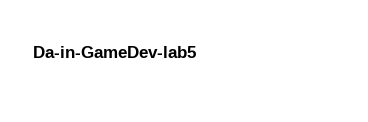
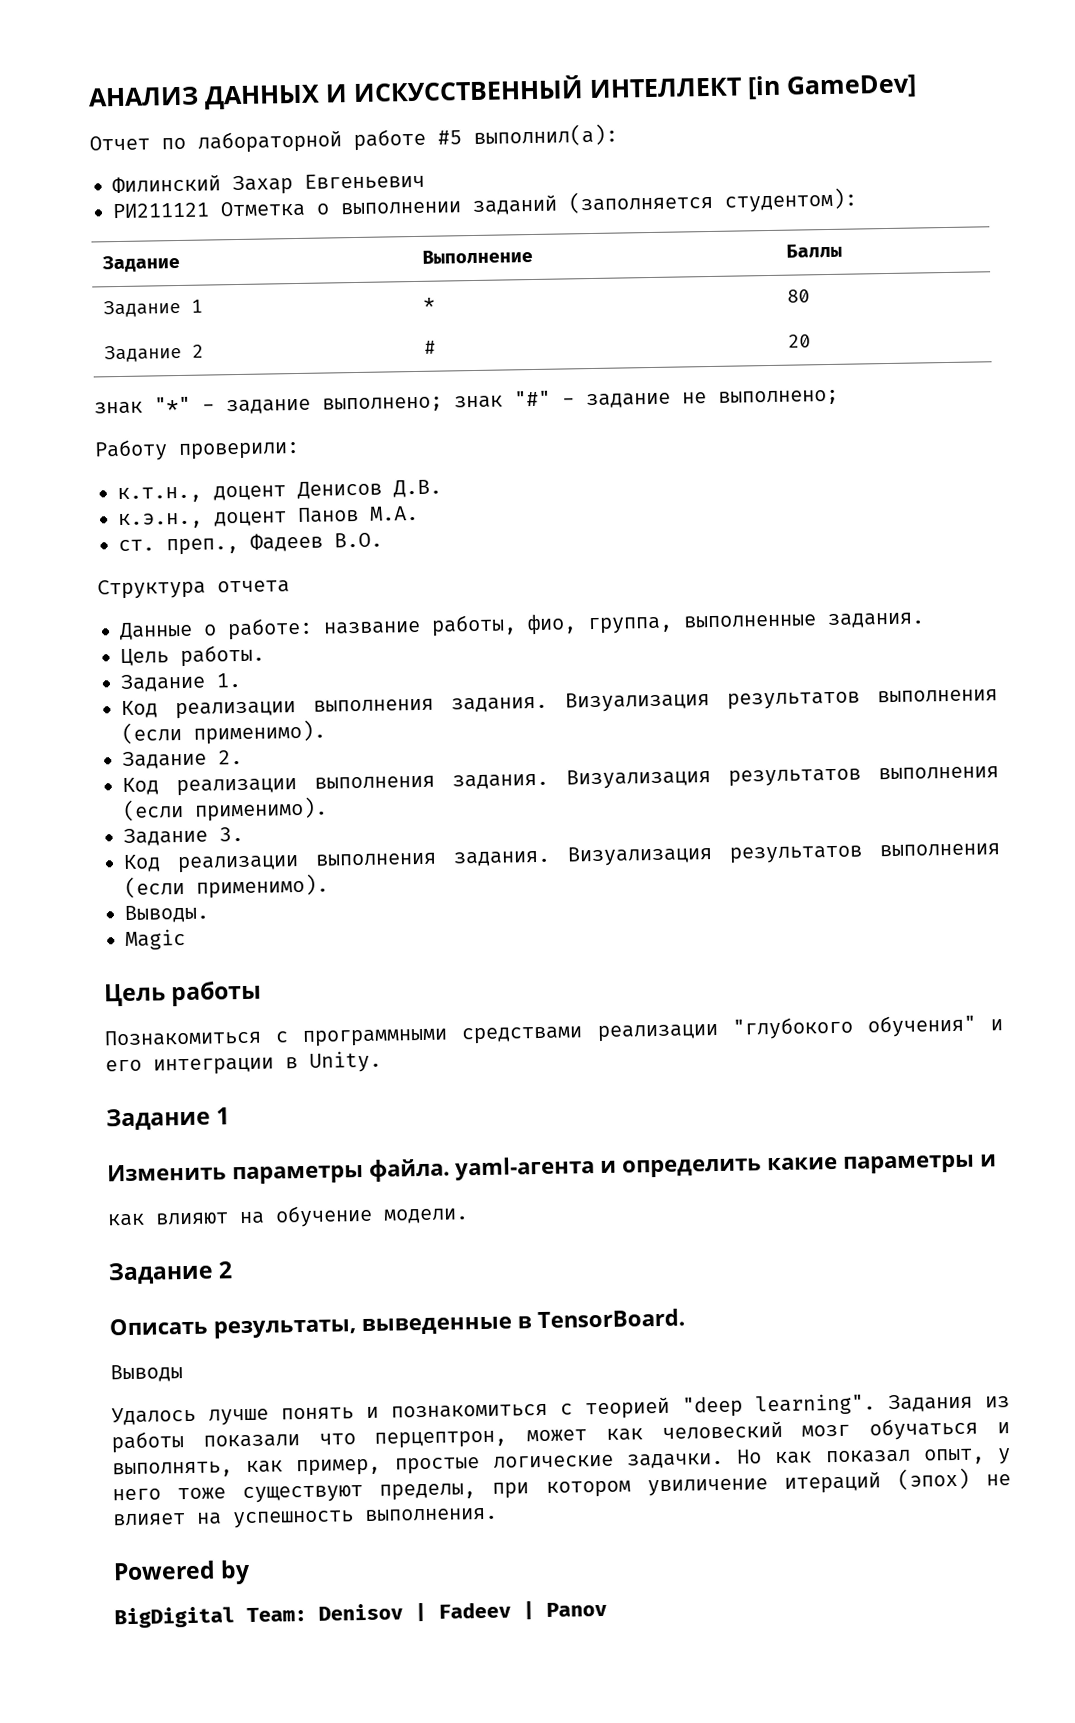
- Da-in-GameDev-lab5
+ АНАЛИЗ ДАННЫХ И ИСКУССТВЕННЫЙ ИНТЕЛЛЕКТ [in GameDev]
+ Отчет по лабораторной работе #5 выполнил(а):
+ Филинский Захар Евгеньевич
+ РИ211121 Отметка о выполнении заданий (заполняется студентом):
+ Задание | Выполнение | Баллы
+ Задание 1 | * | 80
+ Задание 2 | # | 20
+ знак "*" - задание выполнено; знак "#" - задание не выполнено;
+ Работу проверили:
+ к.т.н., доцент Денисов Д.В.
+ к.э.н., доцент Панов М.А.
+ ст. преп., Фадеев В.О.
+ Структура отчета
+ Данные о работе: название работы, фио, группа, выполненные задания.
+ Цель работы.
+ Задание 1.
+ Код реализации выполнения задания. Визуализация результатов выполнения (если применимо).
+ Задание 2.
+ Код реализации выполнения задания. Визуализация результатов выполнения (если применимо).
+ Задание 3.
+ Код реализации выполнения задания. Визуализация результатов выполнения (если применимо).
+ Выводы.
+ Magic
+ Цель работы
+ Познакомиться с программными средствами реализации "глубокого обучения" и его интеграции в Unity.
+ Задание 1
+ Изменить параметры файла. yaml-агента и определить какие параметры и
+ как влияют на обучение модели.
+ Задание 2
+ Опиcать результаты, выведенные в TensorBoard.
+ Выводы
+ Удалось лучше понять и познакомиться с теорией "deep learning". Задания из работы показали что перцептрон, может как человеский мозг обучаться и выполнять, как пример, простые логические задачки. Но как показал опыт, у него тоже существуют пределы, при котором увиличение итераций (эпох) не влияет на успешность выполнения.
+ Powered by
+ BigDigital Team: Denisov | Fadeev | Panov

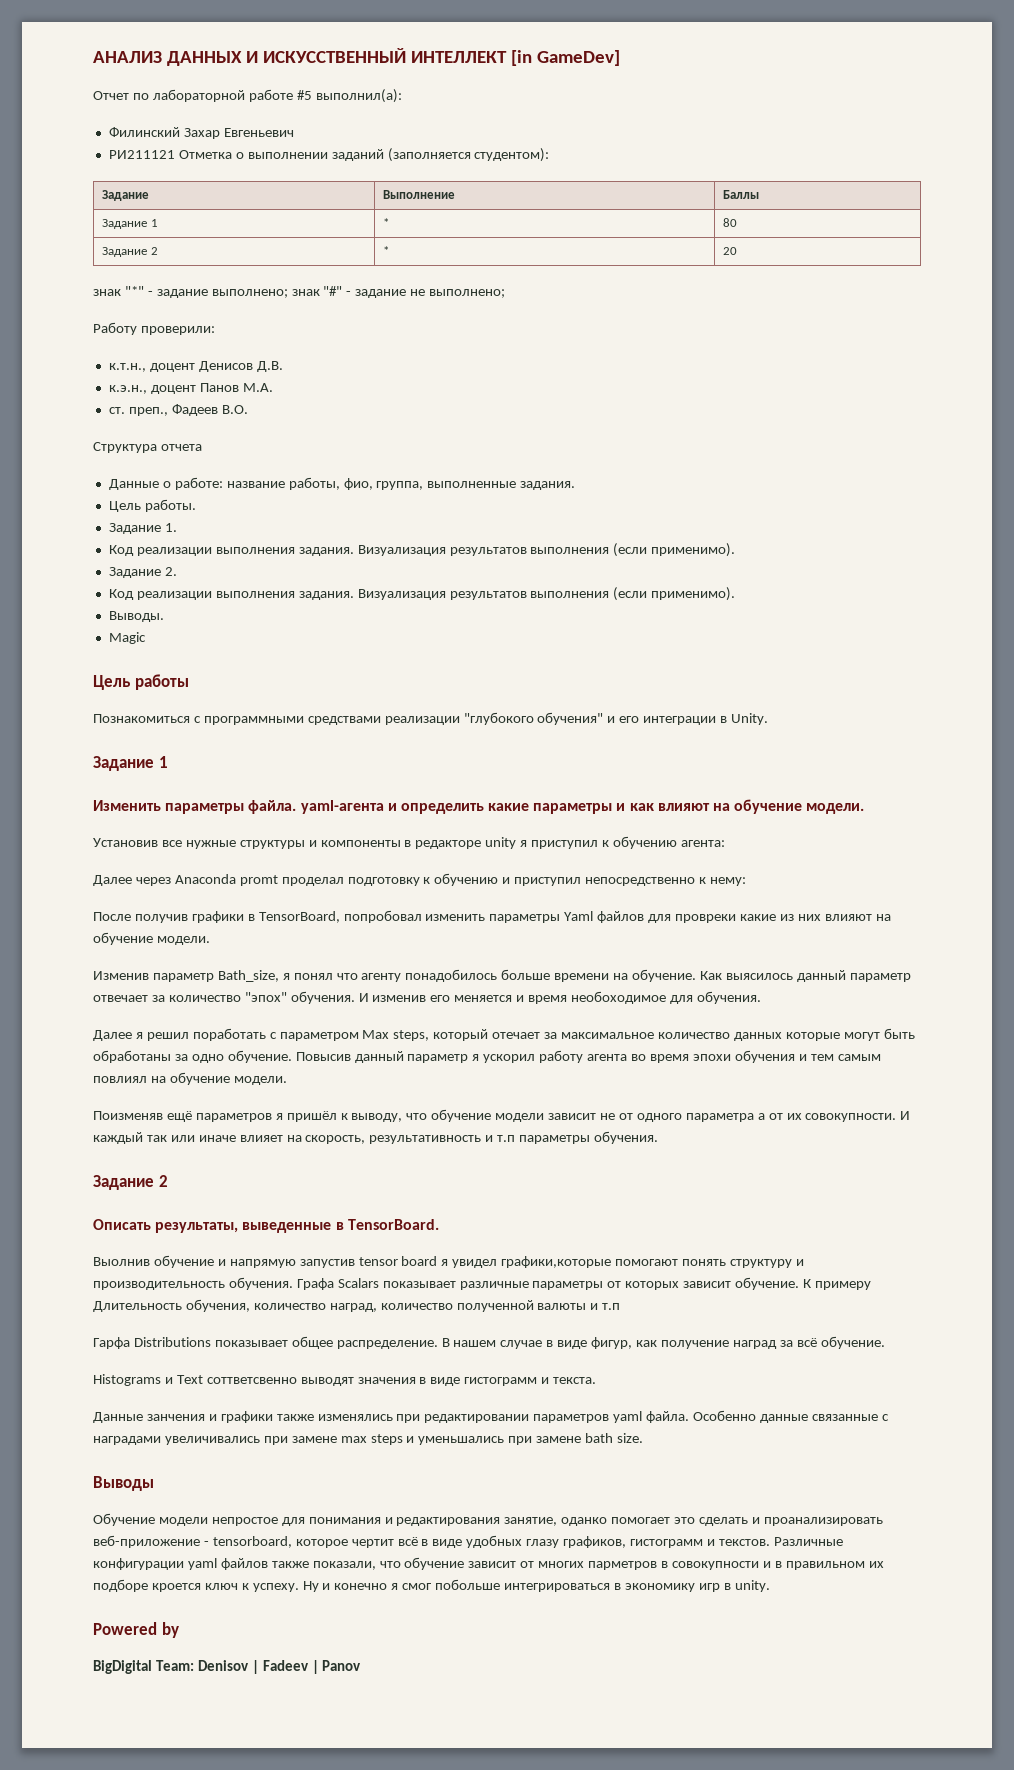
- Задание 2 | # | 20
+ Задание 2 | * | 20
- Задание 3.
- Код реализации выполнения задания. Визуализация результатов выполнения (если применимо).
- Изменить параметры файла. yaml-агента и определить какие параметры и
- как влияют на обучение модели.
+ Изменить параметры файла. yaml-агента и определить какие параметры и как влияют на обучение модели.
+ Установив все нужные структуры и компоненты в редакторе unity я приступил к обучению агента:
+ Далее через Anaconda promt проделал подготовку к обучению и приступил непосредственно к нему:
+ После получив графики в TensorBoard, попробовал изменить параметры Yaml файлов для провреки какие из них влияют на обучение модели.
+ Изменив параметр Bath_size, я понял что агенту понадобилось больше времени на обучение. Как выясилось данный параметр отвечает за количество "эпох" обучения. И изменив его меняется и время необоходимое для обучения.
+ Далее я решил поработать с параметром Max steps, который отечает за максимальное количество данных которые могут быть обработаны за одно обучение. Повысив данный параметр я ускорил работу агента во время эпохи обучения и тем самым повлиял на обучение модели.
+ Поизменяв ещё параметров я пришёл к выводу, что обучение модели зависит не от одного параметра а от их совокупности. И каждый так или иначе влияет на скорость, результативность и т.п параметры обучения.
+ Выолнив обучение и напрямую запустив tensor board я увидел графики,которые помогают понять структуру и производительность обучения. Графа Scalars показывает различные параметры от которых зависит обучение. К примеру Длительность обучения, количество наград, количество полученной валюты и т.п
+ Гарфа Distributions показывает общее распределение. В нашем случае в виде фигур, как получение наград за всё обучение.
+ Histograms и Text соттветсвенно выводят значения в виде гистограмм и текста.
+ Данные занчения и графики также изменялись при редактировании параметров yaml файла. Особенно данные связанные с наградами увеличивались при замене max steps и уменьшались при замене bath size.
  Выводы
- Удалось лучше понять и познакомиться с теорией "deep learning". Задания из работы показали что перцептрон, может как человеский мозг обучаться и выполнять, как пример, простые логические задачки. Но как показал опыт, у него тоже существуют пределы, при котором увиличение итераций (эпох) не влияет на успешность выполнения.
+ Обучение модели непростое для понимания и редактирования занятие, оданко помогает это сделать и проанализировать веб-приложение - tensorboard, которое чертит всё в виде удобных глазу графиков, гистограмм и текстов. Различные конфигурации yaml файлов также показали, что обучение зависит от многих парметров в совокупности и в правильном их подборе кроется ключ к успеху. Ну и конечно я смог побольше интегрироваться в экономику игр в unity.

